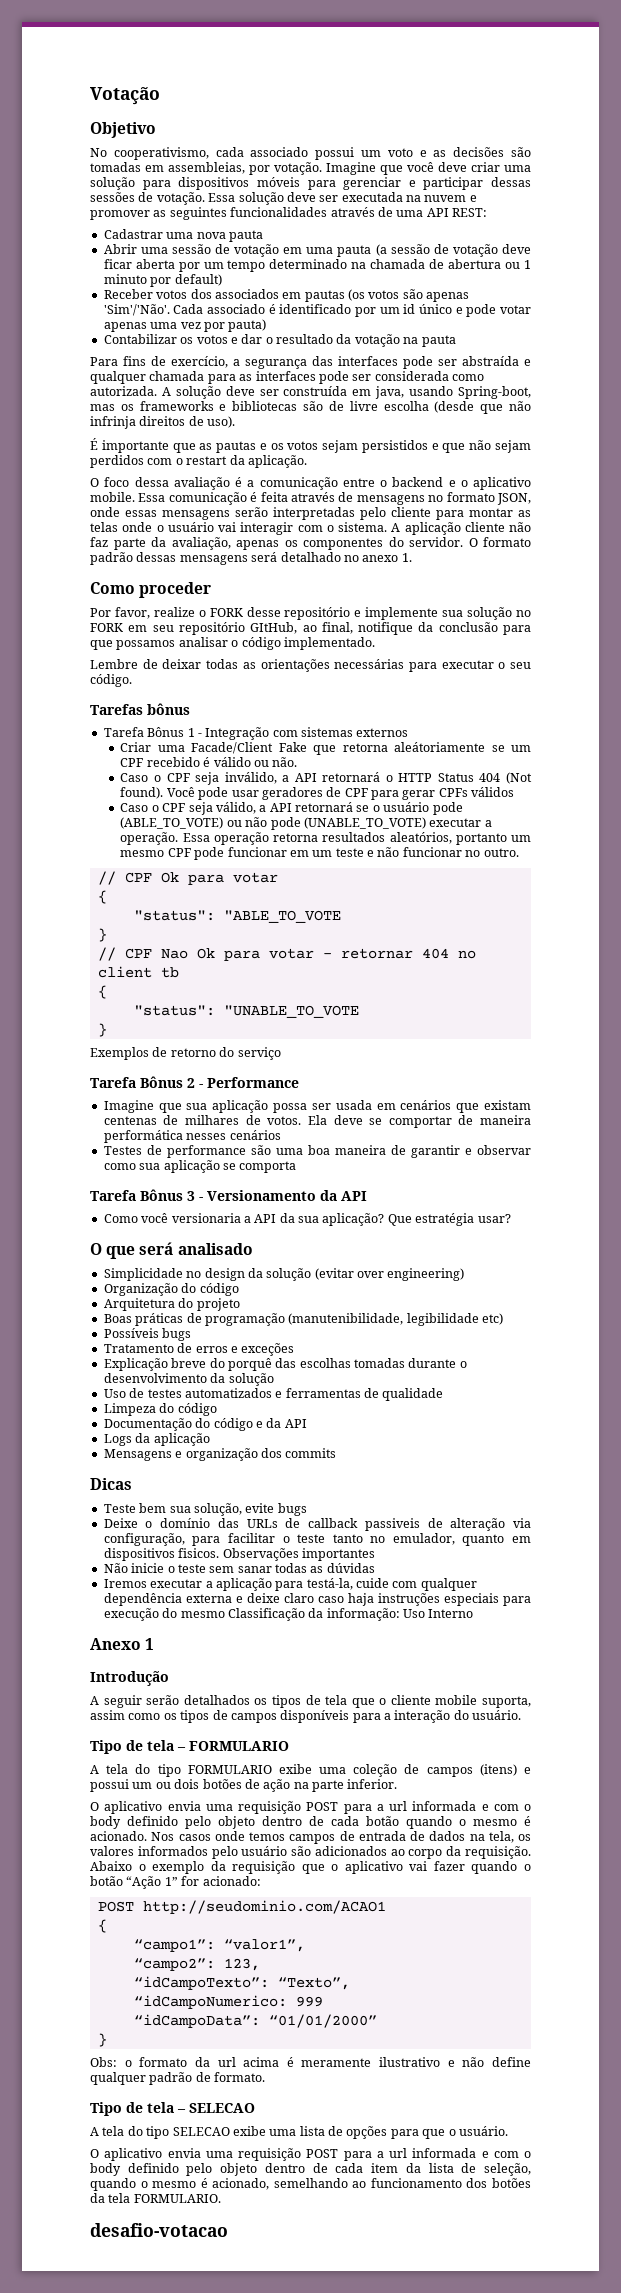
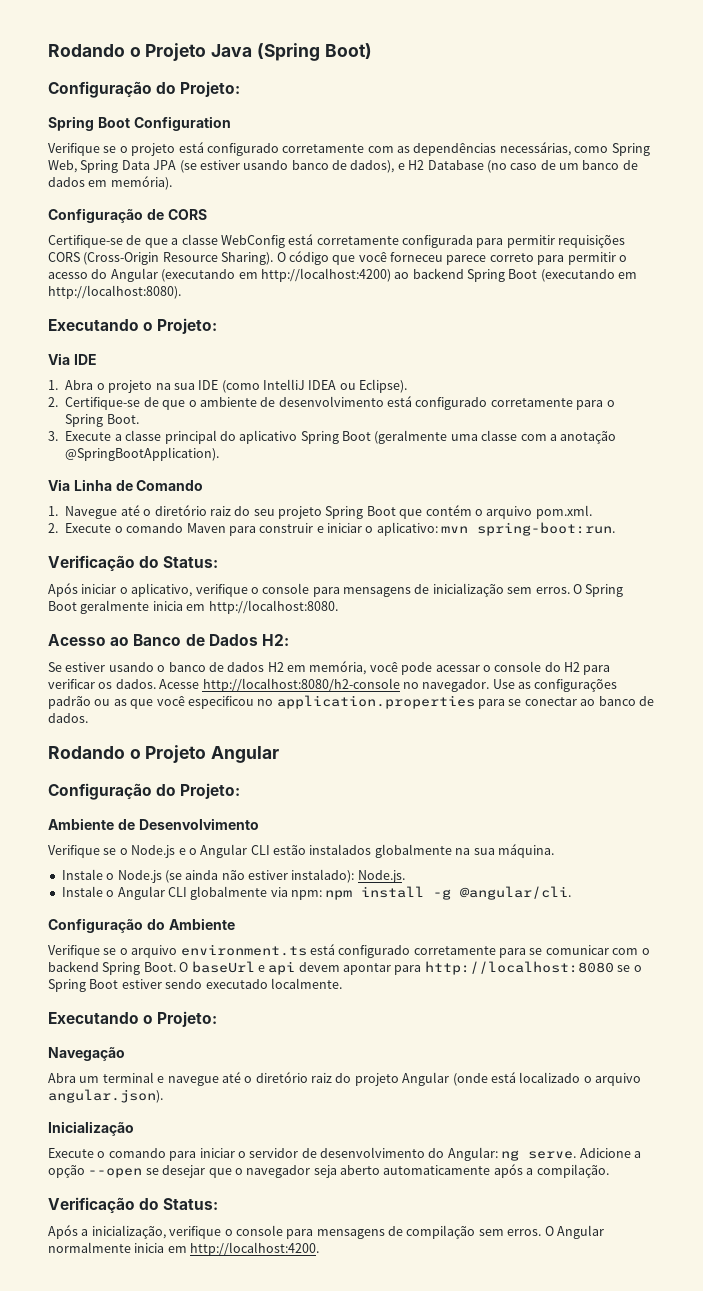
- Votação
- Objetivo
- No cooperativismo, cada associado possui um voto e as decisões são tomadas em assembleias, por votação. Imagine que você deve criar uma solução para dispositivos móveis para gerenciar e participar dessas sessões de votação. Essa solução deve ser executada na nuvem e promover as seguintes funcionalidades através de uma API REST:
- Cadastrar uma nova pauta
- Abrir uma sessão de votação em uma pauta (a sessão de votação deve ficar aberta por um tempo determinado na chamada de abertura ou 1 minuto por default)
- Receber votos dos associados em pautas (os votos são apenas 'Sim'/'Não'. Cada associado é identificado por um id único e pode votar apenas uma vez por pauta)
- Contabilizar os votos e dar o resultado da votação na pauta
- Para fins de exercício, a segurança das interfaces pode ser abstraída e qualquer chamada para as interfaces pode ser considerada como autorizada. A solução deve ser construída em java, usando Spring-boot, mas os frameworks e bibliotecas são de livre escolha (desde que não infrinja direitos de uso).
- É importante que as pautas e os votos sejam persistidos e que não sejam perdidos com o restart da aplicação.
- O foco dessa avaliação é a comunicação entre o backend e o aplicativo mobile. Essa comunicação é feita através de mensagens no formato JSON, onde essas mensagens serão interpretadas pelo cliente para montar as telas onde o usuário vai interagir com o sistema. A aplicação cliente não faz parte da avaliação, apenas os componentes do servidor. O formato padrão dessas mensagens será detalhado no anexo 1.
- Como proceder
- Por favor, realize o FORK desse repositório e implemente sua solução no FORK em seu repositório GItHub, ao final, notifique da conclusão para que possamos analisar o código implementado.
- Lembre de deixar todas as orientações necessárias para executar o seu código.
- Tarefas bônus
- Tarefa Bônus 1 - Integração com sistemas externos
- Criar uma Facade/Client Fake que retorna aleátoriamente se um CPF recebido é válido ou não.
- Caso o CPF seja inválido, a API retornará o HTTP Status 404 (Not found). Você pode usar geradores de CPF para gerar CPFs válidos
- Caso o CPF seja válido, a API retornará se o usuário pode (ABLE_TO_VOTE) ou não pode (UNABLE_TO_VOTE) executar a operação. Essa operação retorna resultados aleatórios, portanto um mesmo CPF pode funcionar em um teste e não funcionar no outro.
- // CPF Ok para votar
- {
- "status": "ABLE_TO_VOTE
- }
- // CPF Nao Ok para votar - retornar 404 no client tb
- {
- "status": "UNABLE_TO_VOTE
- }
- Exemplos de retorno do serviço
- Tarefa Bônus 2 - Performance
- Imagine que sua aplicação possa ser usada em cenários que existam centenas de milhares de votos. Ela deve se comportar de maneira performática nesses cenários
- Testes de performance são uma boa maneira de garantir e observar como sua aplicação se comporta
- Tarefa Bônus 3 - Versionamento da API
- Como você versionaria a API da sua aplicação? Que estratégia usar?
- O que será analisado
- Simplicidade no design da solução (evitar over engineering)
- Organização do código
- Arquitetura do projeto
- Boas práticas de programação (manutenibilidade, legibilidade etc)
- Possíveis bugs
- Tratamento de erros e exceções
- Explicação breve do porquê das escolhas tomadas durante o desenvolvimento da solução
- Uso de testes automatizados e ferramentas de qualidade
- Limpeza do código
- Documentação do código e da API
- Logs da aplicação
- Mensagens e organização dos commits
- Dicas
- Teste bem sua solução, evite bugs
- Deixe o domínio das URLs de callback passiveis de alteração via configuração, para facilitar o teste tanto no emulador, quanto em dispositivos fisicos. Observações importantes
- Não inicie o teste sem sanar todas as dúvidas
- Iremos executar a aplicação para testá-la, cuide com qualquer dependência externa e deixe claro caso haja instruções especiais para execução do mesmo Classificação da informação: Uso Interno
- Anexo 1
- Introdução
- A seguir serão detalhados os tipos de tela que o cliente mobile suporta, assim como os tipos de campos disponíveis para a interação do usuário.
- Tipo de tela – FORMULARIO
- A tela do tipo FORMULARIO exibe uma coleção de campos (itens) e possui um ou dois botões de ação na parte inferior.
- O aplicativo envia uma requisição POST para a url informada e com o body definido pelo objeto dentro de cada botão quando o mesmo é acionado. Nos casos onde temos campos de entrada de dados na tela, os valores informados pelo usuário são adicionados ao corpo da requisição. Abaixo o exemplo da requisição que o aplicativo vai fazer quando o botão “Ação 1” for acionado:
- POST http://seudominio.com/ACAO1
- {
- “campo1”: “valor1”,
- “campo2”: 123,
- “idCampoTexto”: “Texto”,
- “idCampoNumerico: 999
- “idCampoData”: “01/01/2000”
- }
- Obs: o formato da url acima é meramente ilustrativo e não define qualquer padrão de formato.
- Tipo de tela – SELECAO
- A tela do tipo SELECAO exibe uma lista de opções para que o usuário.
- O aplicativo envia uma requisição POST para a url informada e com o body definido pelo objeto dentro de cada item da lista de seleção, quando o mesmo é acionado, semelhando ao funcionamento dos botões da tela FORMULARIO.
- desafio-votacao
+ Rodando o Projeto Java (Spring Boot)
+ Configuração do Projeto:
+ Spring Boot Configuration
+ Verifique se o projeto está configurado corretamente com as dependências necessárias, como Spring Web, Spring Data JPA (se estiver usando banco de dados), e H2 Database (no caso de um banco de dados em memória).
+ Configuração de CORS
+ Certifique-se de que a classe WebConfig está corretamente configurada para permitir requisições CORS (Cross-Origin Resource Sharing). O código que você forneceu parece correto para permitir o acesso do Angular (executando em http://localhost:4200) ao backend Spring Boot (executando em http://localhost:8080).
+ Executando o Projeto:
+ Via IDE
+ 1. Abra o projeto na sua IDE (como IntelliJ IDEA ou Eclipse).
+ 2. Certifique-se de que o ambiente de desenvolvimento está configurado corretamente para o Spring Boot.
+ 3. Execute a classe principal do aplicativo Spring Boot (geralmente uma classe com a anotação @SpringBootApplication).
+ Via Linha de Comando
+ 1. Navegue até o diretório raiz do seu projeto Spring Boot que contém o arquivo pom.xml.
+ 2. Execute o comando Maven para construir e iniciar o aplicativo: mvn spring-boot:run.
+ Verificação do Status:
+ Após iniciar o aplicativo, verifique o console para mensagens de inicialização sem erros. O Spring Boot geralmente inicia em http://localhost:8080.
+ Acesso ao Banco de Dados H2:
+ Se estiver usando o banco de dados H2 em memória, você pode acessar o console do H2 para verificar os dados. Acesse http://localhost:8080/h2-console no navegador. Use as configurações padrão ou as que você especificou no application.properties para se conectar ao banco de dados.
+ Rodando o Projeto Angular
+ Configuração do Projeto:
+ Ambiente de Desenvolvimento
+ Verifique se o Node.js e o Angular CLI estão instalados globalmente na sua máquina.
+ Instale o Node.js (se ainda não estiver instalado): Node.js.
+ Instale o Angular CLI globalmente via npm: npm install -g @angular/cli.
+ Configuração do Ambiente
+ Verifique se o arquivo environment.ts está configurado corretamente para se comunicar com o backend Spring Boot. O baseUrl e api devem apontar para http://localhost:8080 se o Spring Boot estiver sendo executado localmente.
+ Executando o Projeto:
+ Navegação
+ Abra um terminal e navegue até o diretório raiz do projeto Angular (onde está localizado o arquivo angular.json).
+ Inicialização
+ Execute o comando para iniciar o servidor de desenvolvimento do Angular: ng serve. Adicione a opção --open se desejar que o navegador seja aberto automaticamente após a compilação.
+ Verificação do Status:
+ Após a inicialização, verifique o console para mensagens de compilação sem erros. O Angular normalmente inicia em http://localhost:4200.

